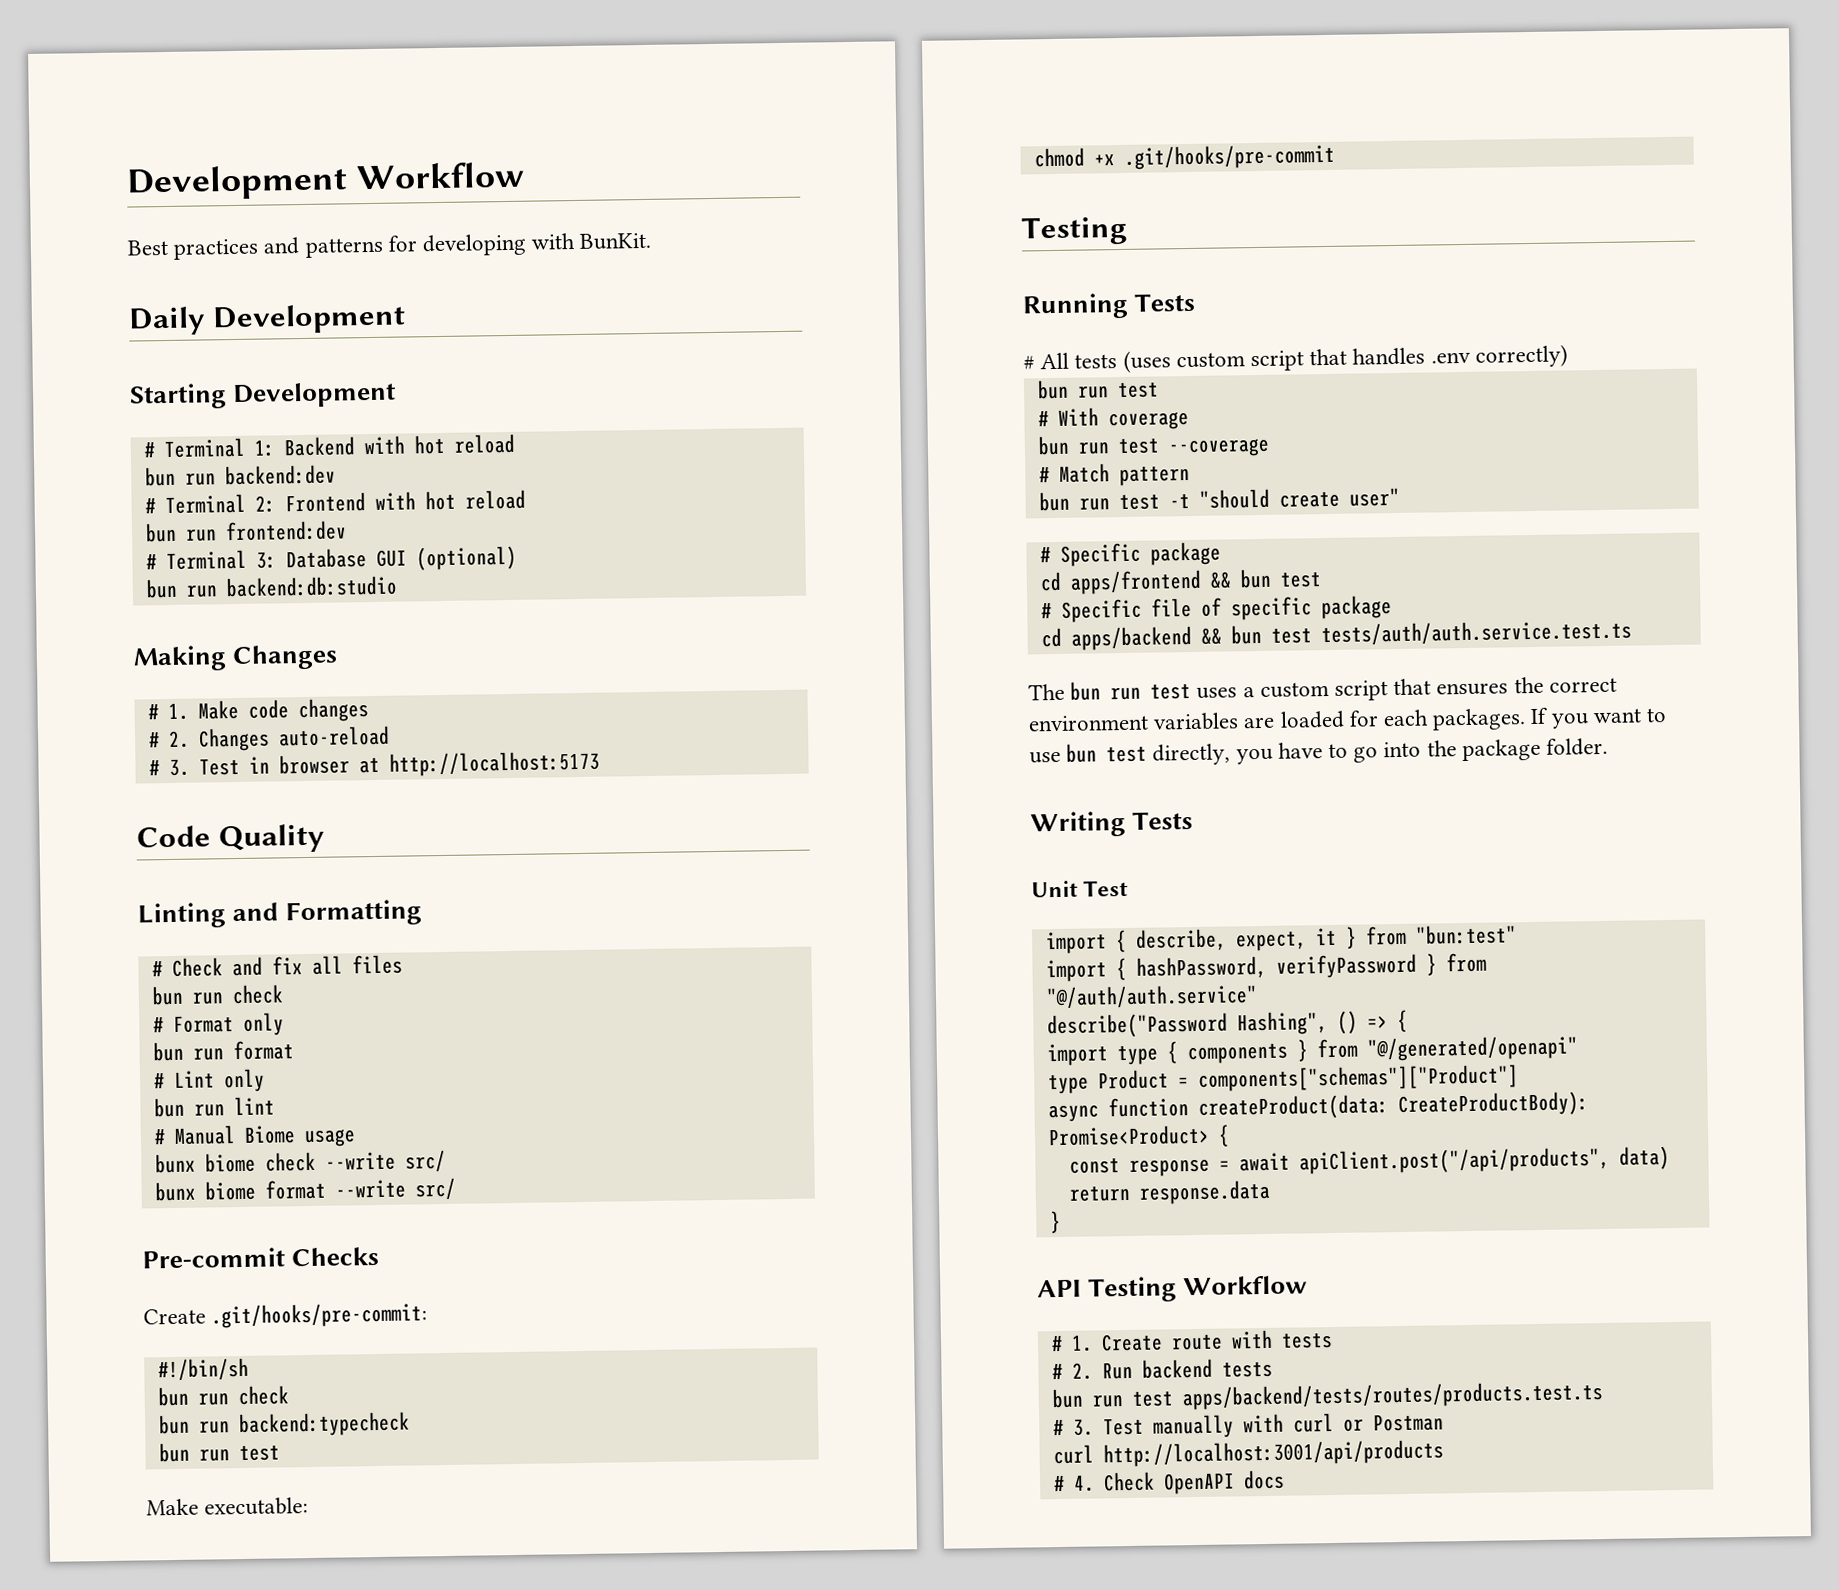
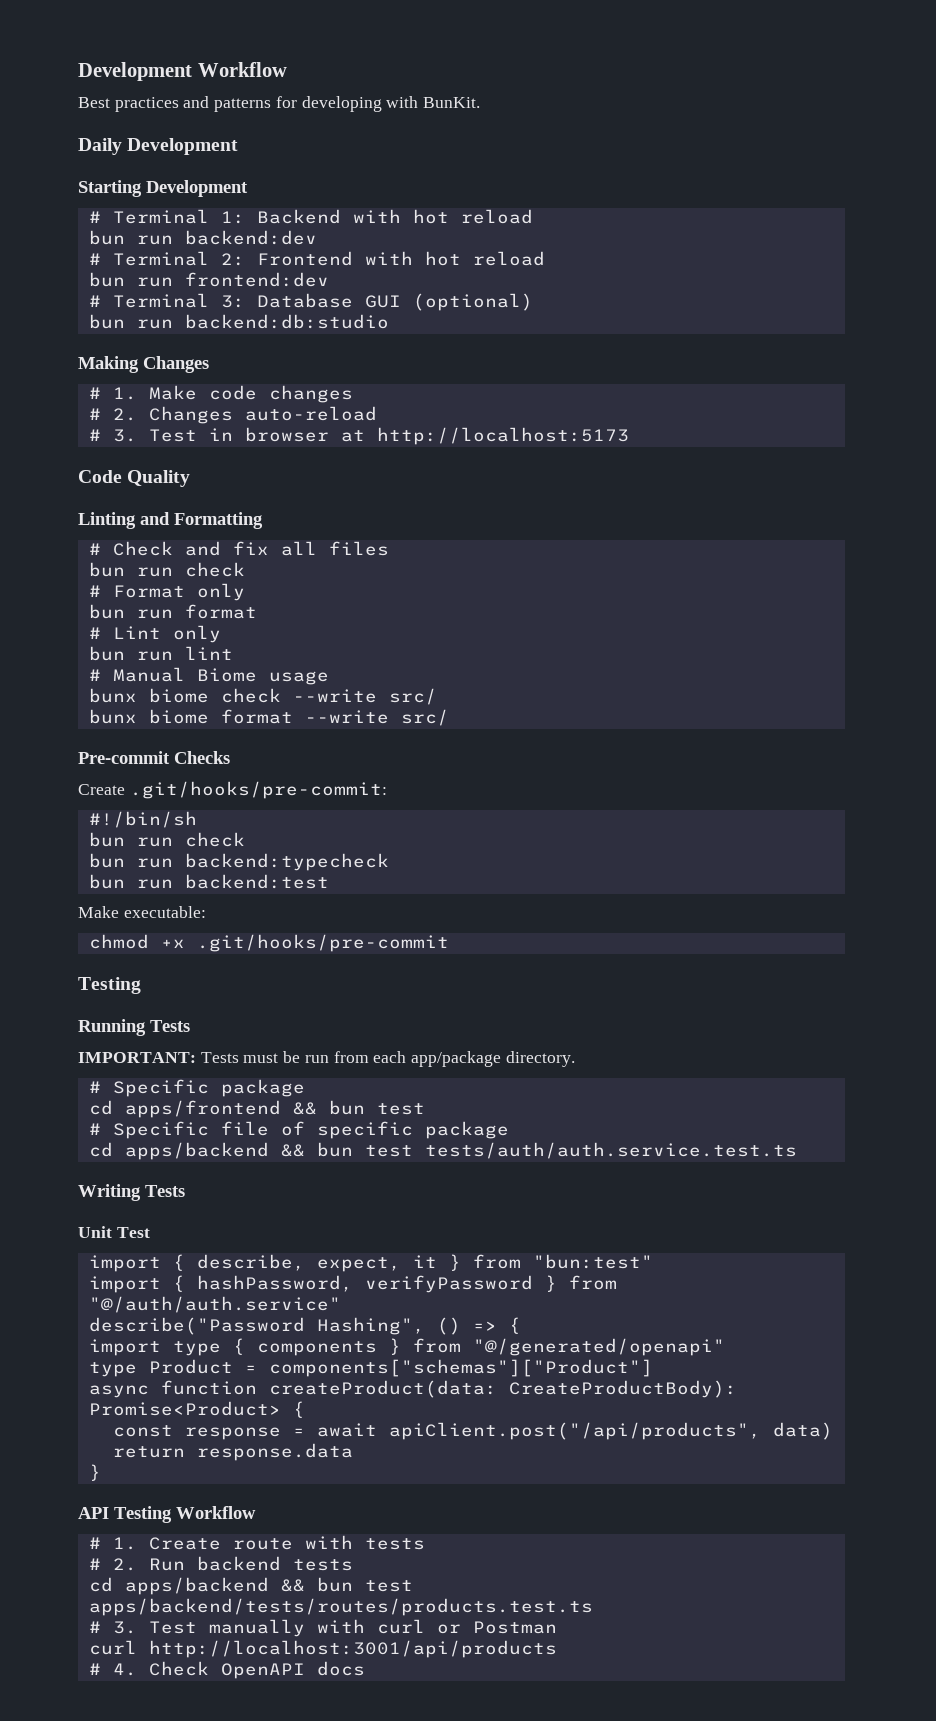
  bun run backend:typecheck
- bun run test
+ bun run backend:test
- # All tests (uses custom script that handles .env correctly)
- bun run test
- # With coverage
- bun run test --coverage
- # Match pattern
- bun run test -t "should create user"
+ IMPORTANT: Tests must be run from each app/package directory.
- The bun run test uses a custom script that ensures the correct environment variables are loaded for each packages. If you want to use bun test directly, you have to go into the package folder.
- bun run test apps/backend/tests/routes/products.test.ts
+ cd apps/backend && bun test apps/backend/tests/routes/products.test.ts

